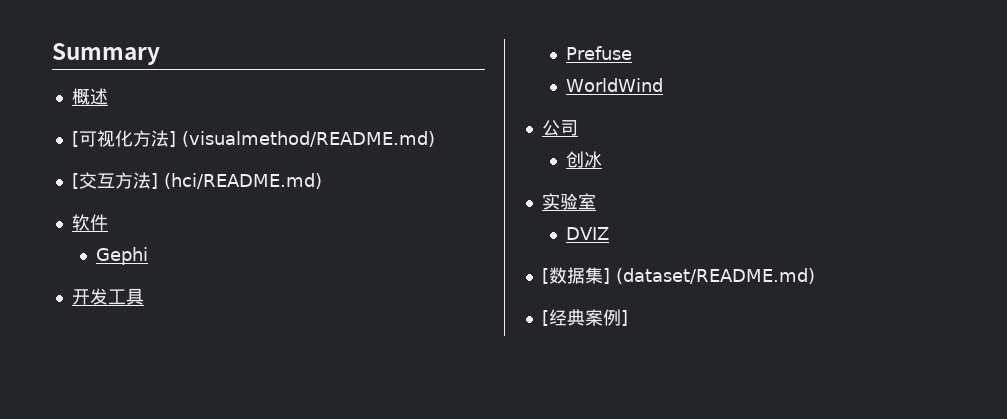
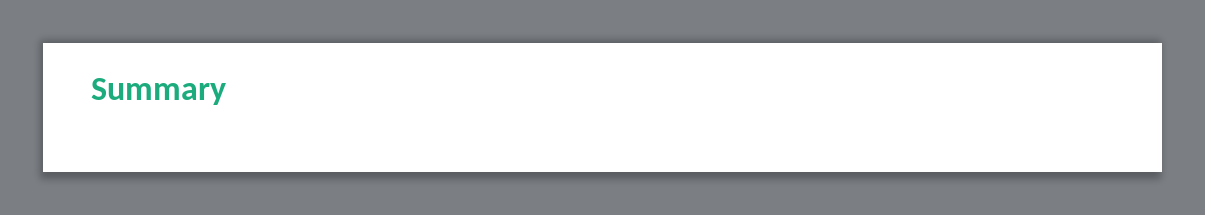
- 概述
- [可视化方法] (visualmethod/README.md)
- [交互方法] (hci/README.md)
- 软件
- Gephi
- 开发工具
- Prefuse
- WorldWind
- 公司
- 创冰
- 实验室
- DVIZ
- [数据集] (dataset/README.md)
- [经典案例]

